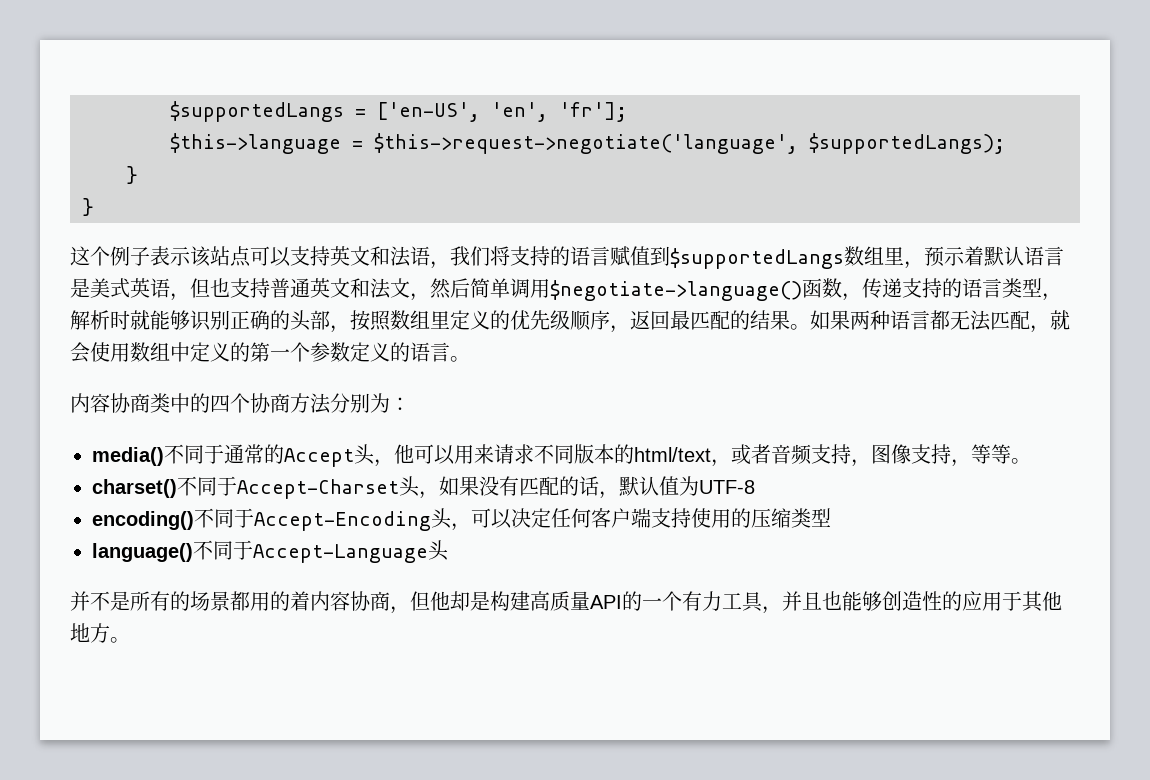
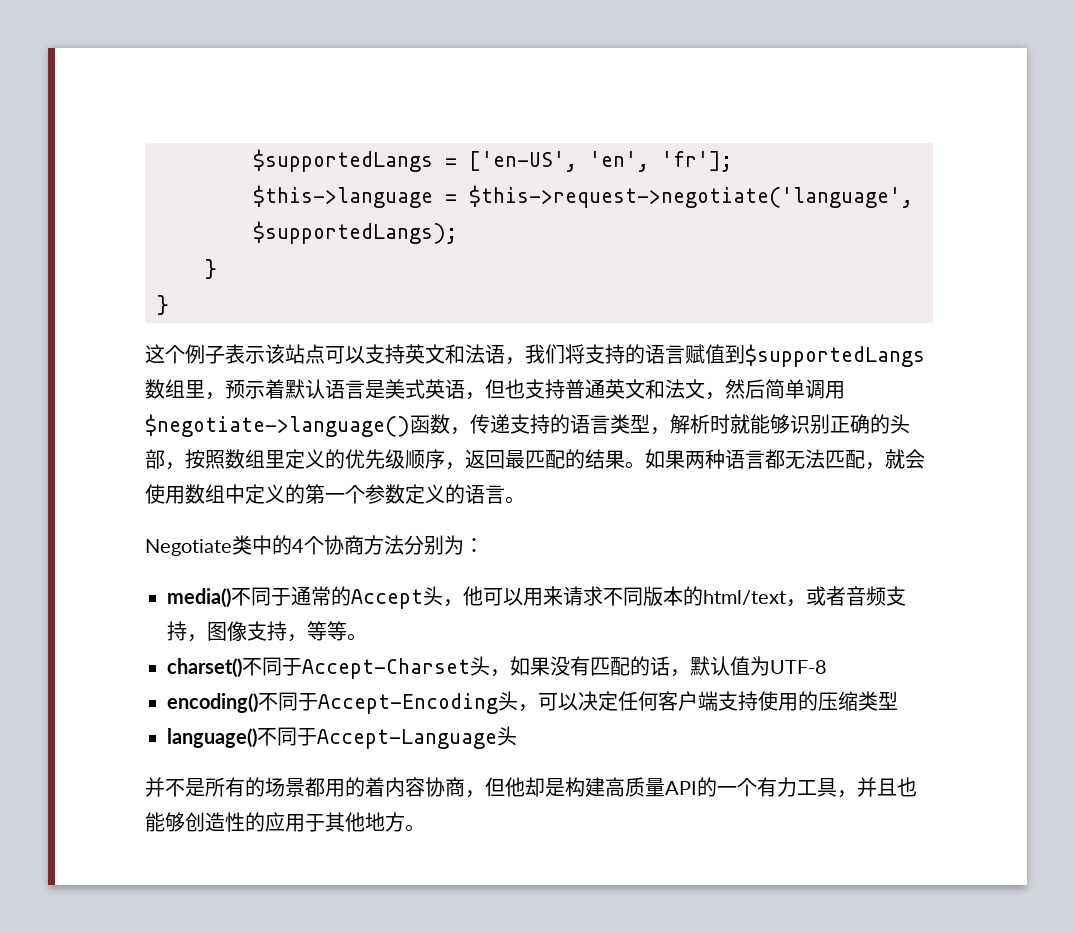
- 内容协商类中的四个协商方法分别为：
+ Negotiate类中的4个协商方法分别为：

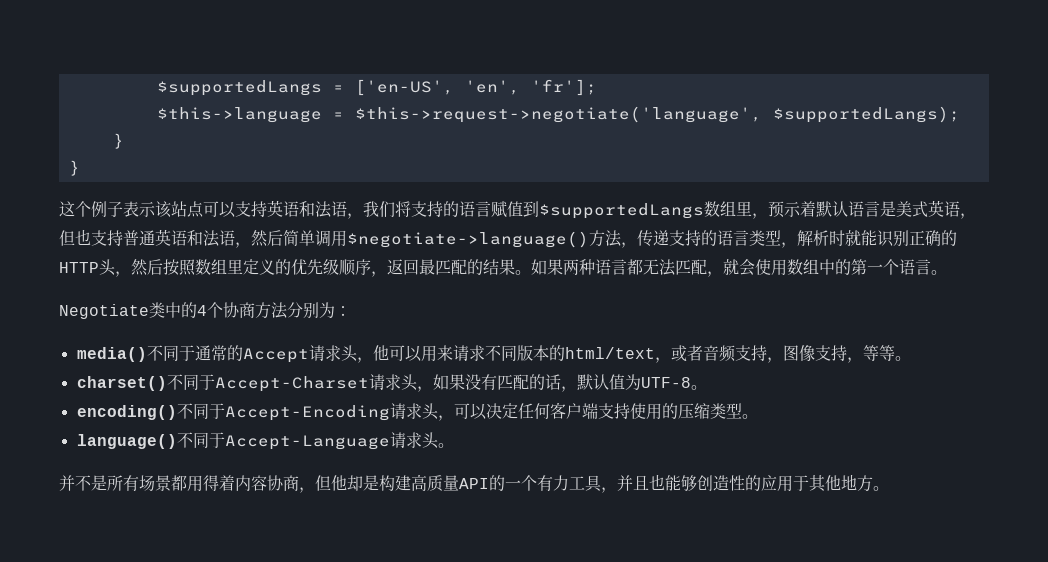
- 这个例子表示该站点可以支持英文和法语，我们将支持的语言赋值到$supportedLangs数组里，预示着默认语言是美式英语，但也支持普通英文和法文，然后简单调用$negotiate->language()函数，传递支持的语言类型，解析时就能够识别正确的头部，按照数组里定义的优先级顺序，返回最匹配的结果。
+ 这个例子表示该站点可以支持英语和法语，我们将支持的语言赋值到$supportedLangs数组里，预示着默认语言是美式英语，但也支持普通英语和法语，然后简单调用$negotiate->language()方法，传递支持的语言类型，解析时就能识别正确的HTTP头，然后按照数组里定义的优先级顺序，返回最匹配的结果。
- 如果两种语言都无法匹配，就会使用数组中定义的第一个参数定义的语言。
+ 如果两种语言都无法匹配，就会使用数组中的第一个语言。
- media()不同于通常的Accept头，他可以用来请求不同版本的html/text，或者音频支持，图像支持，等等。
+ media()不同于通常的Accept请求头，他可以用来请求不同版本的html/text，或者音频支持，图像支持，等等。
- charset()不同于Accept-Charset头，如果没有匹配的话，默认值为UTF-8
+ charset()不同于Accept-Charset请求头，如果没有匹配的话，默认值为UTF-8。
- encoding()不同于Accept-Encoding头，可以决定任何客户端支持使用的压缩类型
+ encoding()不同于Accept-Encoding请求头，可以决定任何客户端支持使用的压缩类型。
- language()不同于Accept-Language头
+ language()不同于Accept-Language请求头。
- 并不是所有的场景都用的着内容协商，但他却是构建高质量API的一个有力工具，并且也能够创造性的应用于其他地方。
+ 并不是所有场景都用得着内容协商，但他却是构建高质量API的一个有力工具，并且也能够创造性的应用于其他地方。

